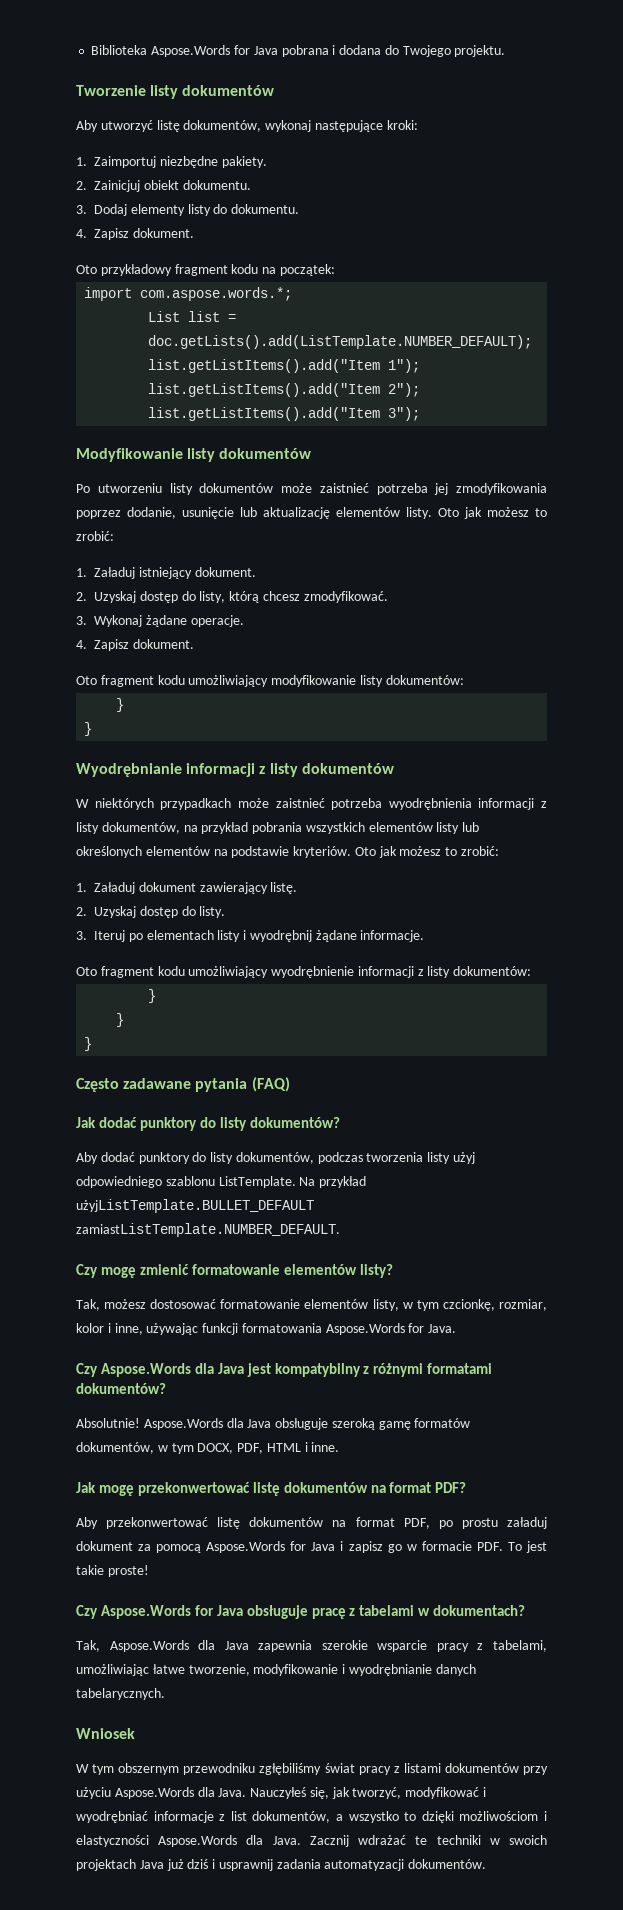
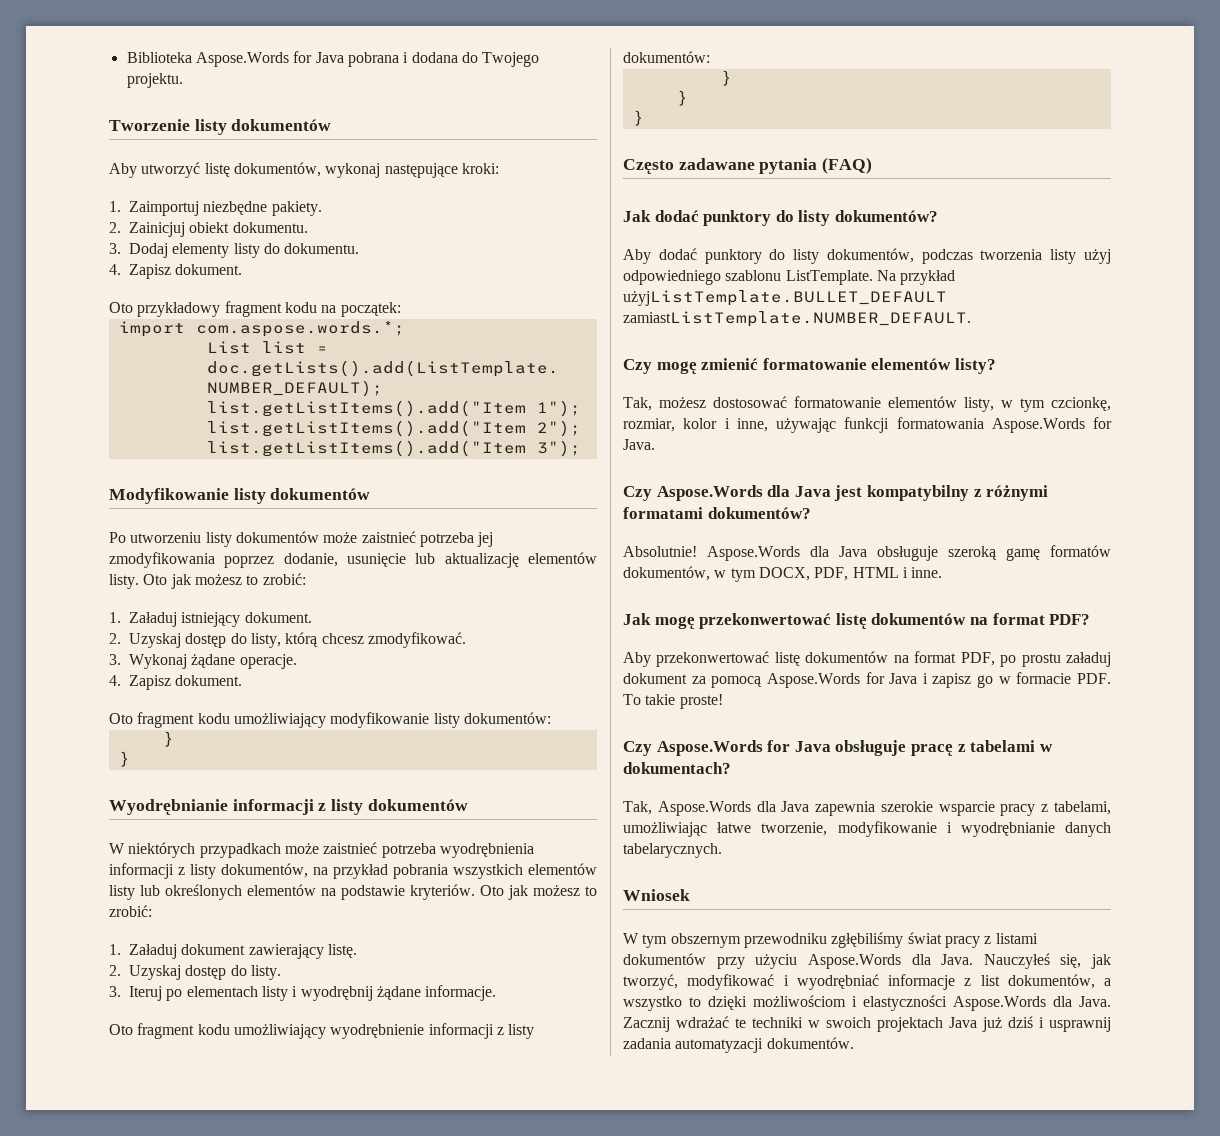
- Aby przekonwertować listę dokumentów na format PDF, po prostu załaduj dokument za pomocą Aspose.Words for Java i zapisz go w formacie PDF. To jest takie proste!
+ Aby przekonwertować listę dokumentów na format PDF, po prostu załaduj dokument za pomocą Aspose.Words for Java i zapisz go w formacie PDF. To takie proste!

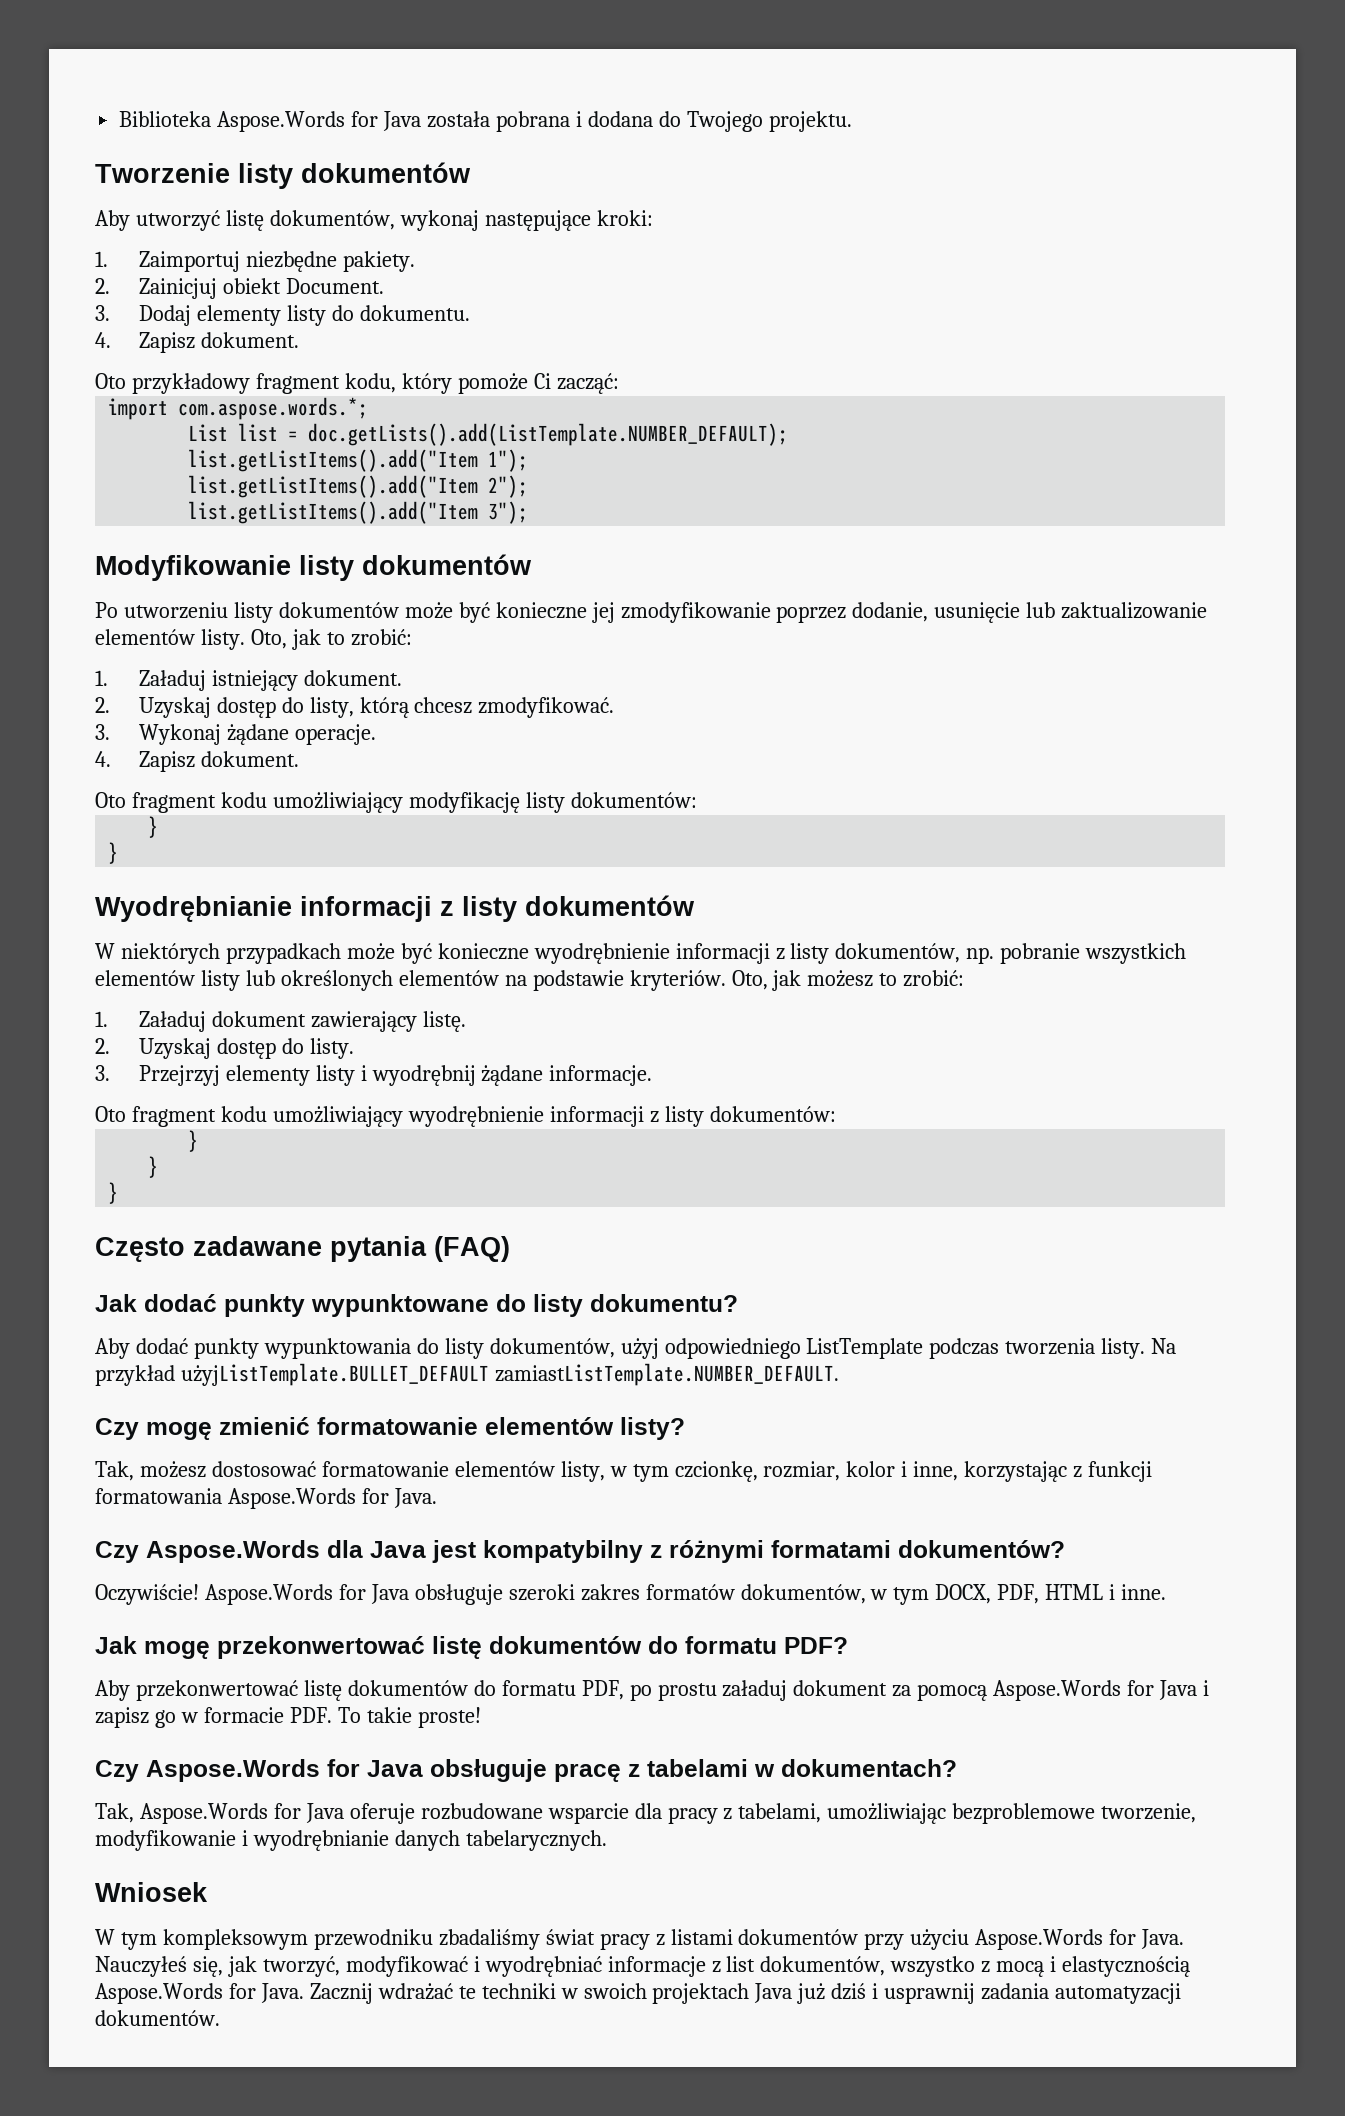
- Biblioteka Aspose.Words for Java pobrana i dodana do Twojego projektu.
+ Biblioteka Aspose.Words for Java została pobrana i dodana do Twojego projektu.
- 2. Zainicjuj obiekt dokumentu.
+ 2. Zainicjuj obiekt Document.
- Oto przykładowy fragment kodu na początek:
+ Oto przykładowy fragment kodu, który pomoże Ci zacząć:
- Po utworzeniu listy dokumentów może zaistnieć potrzeba jej zmodyfikowania poprzez dodanie, usunięcie lub aktualizację elementów listy. Oto jak możesz to zrobić:
+ Po utworzeniu listy dokumentów może być konieczne jej zmodyfikowanie poprzez dodanie, usunięcie lub zaktualizowanie elementów listy. Oto, jak to zrobić:
- Oto fragment kodu umożliwiający modyfikowanie listy dokumentów:
+ Oto fragment kodu umożliwiający modyfikację listy dokumentów:
- W niektórych przypadkach może zaistnieć potrzeba wyodrębnienia informacji z listy dokumentów, na przykład pobrania wszystkich elementów listy lub określonych elementów na podstawie kryteriów. Oto jak możesz to zrobić:
+ W niektórych przypadkach może być konieczne wyodrębnienie informacji z listy dokumentów, np. pobranie wszystkich elementów listy lub określonych elementów na podstawie kryteriów. Oto, jak możesz to zrobić:
- 3. Iteruj po elementach listy i wyodrębnij żądane informacje.
+ 3. Przejrzyj elementy listy i wyodrębnij żądane informacje.
- Jak dodać punktory do listy dokumentów?
+ Jak dodać punkty wypunktowane do listy dokumentu?
- Aby dodać punktory do listy dokumentów, podczas tworzenia listy użyj odpowiedniego szablonu ListTemplate.
+ Aby dodać punkty wypunktowania do listy dokumentów, użyj odpowiedniego ListTemplate podczas tworzenia listy.
- Tak, możesz dostosować formatowanie elementów listy, w tym czcionkę, rozmiar, kolor i inne, używając funkcji formatowania Aspose.Words for Java.
+ Tak, możesz dostosować formatowanie elementów listy, w tym czcionkę, rozmiar, kolor i inne, korzystając z funkcji formatowania Aspose.Words for Java.
- Absolutnie! Aspose.Words dla Java obsługuje szeroką gamę formatów dokumentów, w tym DOCX, PDF, HTML i inne.
+ Oczywiście! Aspose.Words for Java obsługuje szeroki zakres formatów dokumentów, w tym DOCX, PDF, HTML i inne.
- Jak mogę przekonwertować listę dokumentów na format PDF?
+ Jak mogę przekonwertować listę dokumentów do formatu PDF?
- Aby przekonwertować listę dokumentów na format PDF, po prostu załaduj dokument za pomocą Aspose.Words for Java i zapisz go w formacie PDF. To takie proste!
+ Aby przekonwertować listę dokumentów do formatu PDF, po prostu załaduj dokument za pomocą Aspose.Words for Java i zapisz go w formacie PDF. To takie proste!
- Tak, Aspose.Words dla Java zapewnia szerokie wsparcie pracy z tabelami, umożliwiając łatwe tworzenie, modyfikowanie i wyodrębnianie danych tabelarycznych.
+ Tak, Aspose.Words for Java oferuje rozbudowane wsparcie dla pracy z tabelami, umożliwiając bezproblemowe tworzenie, modyfikowanie i wyodrębnianie danych tabelarycznych.
- W tym obszernym przewodniku zgłębiliśmy świat pracy z listami dokumentów przy użyciu Aspose.Words dla Java.
+ W tym kompleksowym przewodniku zbadaliśmy świat pracy z listami dokumentów przy użyciu Aspose.Words for Java.
- Nauczyłeś się, jak tworzyć, modyfikować i wyodrębniać informacje z list dokumentów, a wszystko to dzięki możliwościom i elastyczności Aspose.Words dla Java.
+ Nauczyłeś się, jak tworzyć, modyfikować i wyodrębniać informacje z list dokumentów, wszystko z mocą i elastycznością Aspose.Words for Java.

